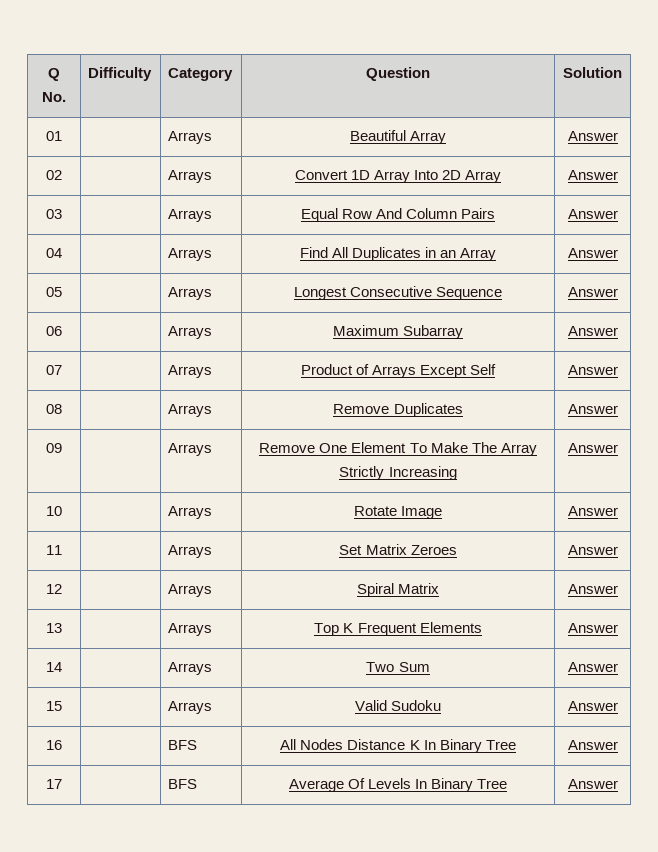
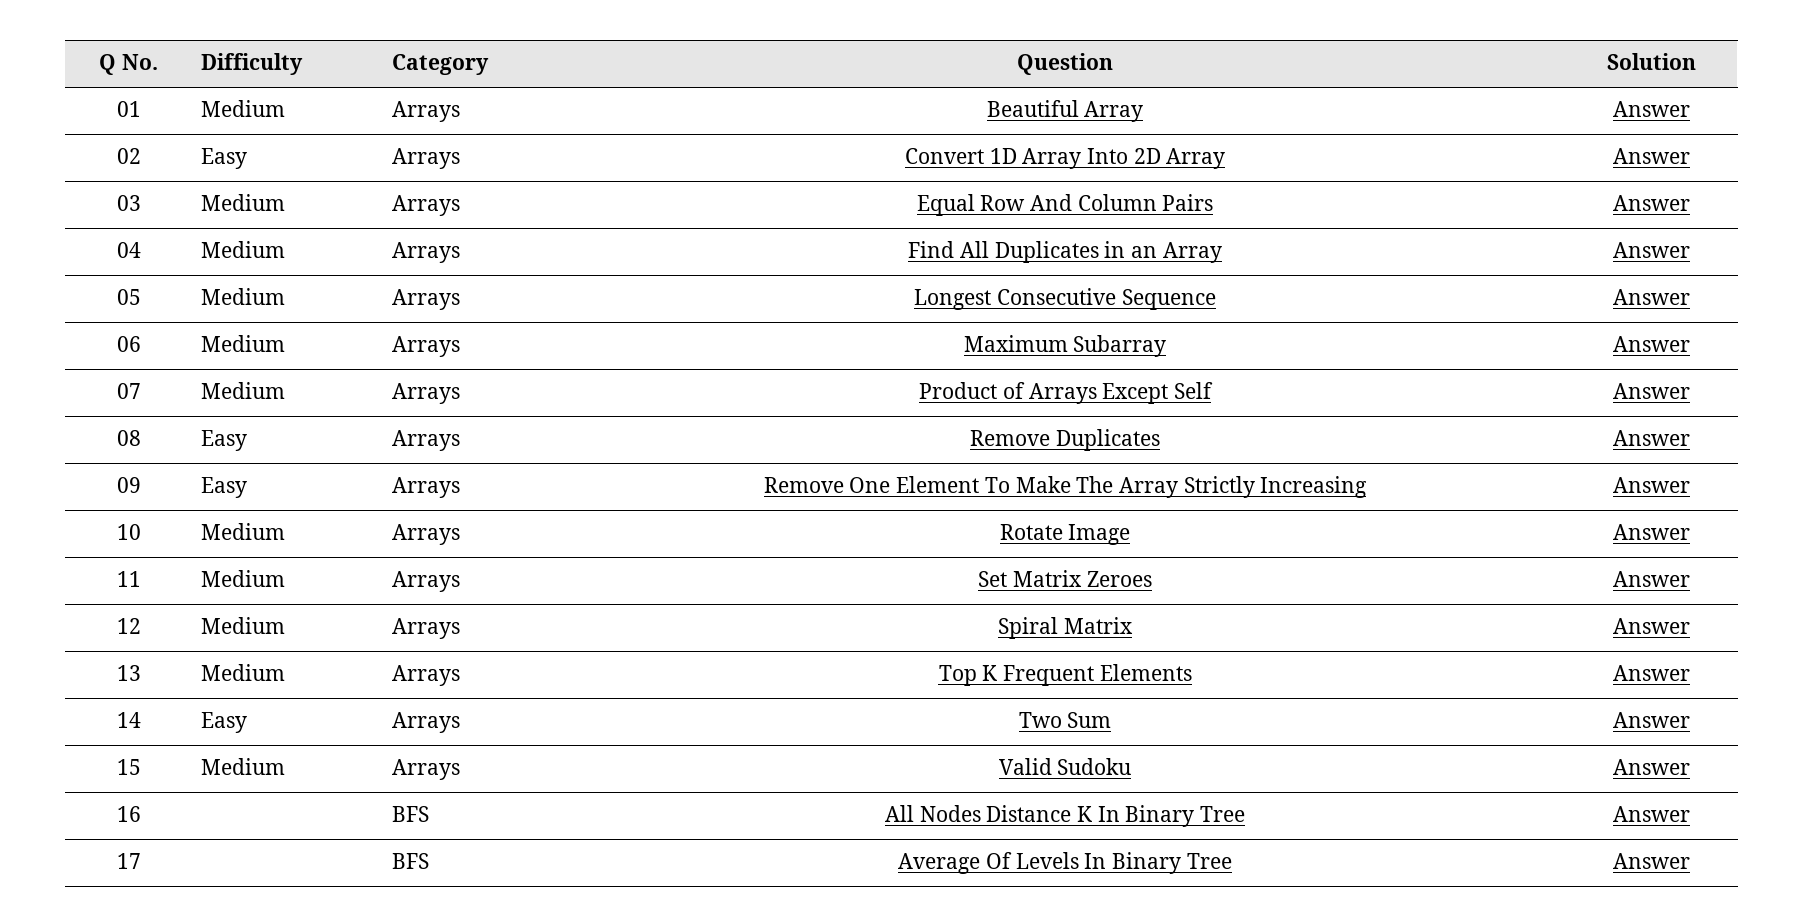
- 01 | | Arrays | Beautiful Array | Answer
+ 01 | Medium | Arrays | Beautiful Array | Answer
- 02 | | Arrays | Convert 1D Array Into 2D Array | Answer
+ 02 | Easy | Arrays | Convert 1D Array Into 2D Array | Answer
- 03 | | Arrays | Equal Row And Column Pairs | Answer
+ 03 | Medium | Arrays | Equal Row And Column Pairs | Answer
- 04 | | Arrays | Find All Duplicates in an Array | Answer
+ 04 | Medium | Arrays | Find All Duplicates in an Array | Answer
- 05 | | Arrays | Longest Consecutive Sequence | Answer
+ 05 | Medium | Arrays | Longest Consecutive Sequence | Answer
- 06 | | Arrays | Maximum Subarray | Answer
+ 06 | Medium | Arrays | Maximum Subarray | Answer
- 07 | | Arrays | Product of Arrays Except Self | Answer
+ 07 | Medium | Arrays | Product of Arrays Except Self | Answer
- 08 | | Arrays | Remove Duplicates | Answer
+ 08 | Easy | Arrays | Remove Duplicates | Answer
- 09 | | Arrays | Remove One Element To Make The Array Strictly Increasing | Answer
+ 09 | Easy | Arrays | Remove One Element To Make The Array Strictly Increasing | Answer
- 10 | | Arrays | Rotate Image | Answer
+ 10 | Medium | Arrays | Rotate Image | Answer
- 11 | | Arrays | Set Matrix Zeroes | Answer
+ 11 | Medium | Arrays | Set Matrix Zeroes | Answer
- 12 | | Arrays | Spiral Matrix | Answer
+ 12 | Medium | Arrays | Spiral Matrix | Answer
- 13 | | Arrays | Top K Frequent Elements | Answer
+ 13 | Medium | Arrays | Top K Frequent Elements | Answer
- 14 | | Arrays | Two Sum | Answer
+ 14 | Easy | Arrays | Two Sum | Answer
- 15 | | Arrays | Valid Sudoku | Answer
+ 15 | Medium | Arrays | Valid Sudoku | Answer

